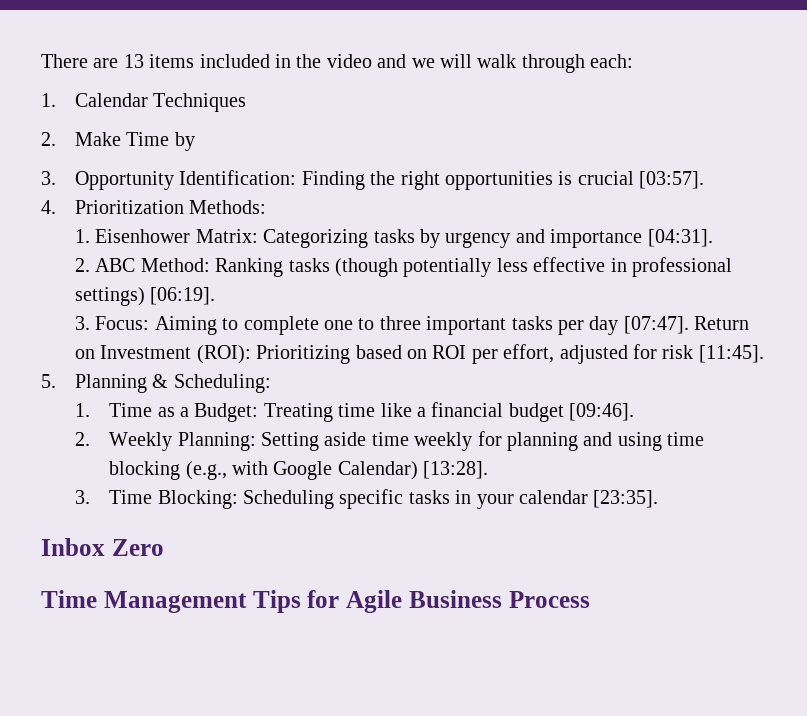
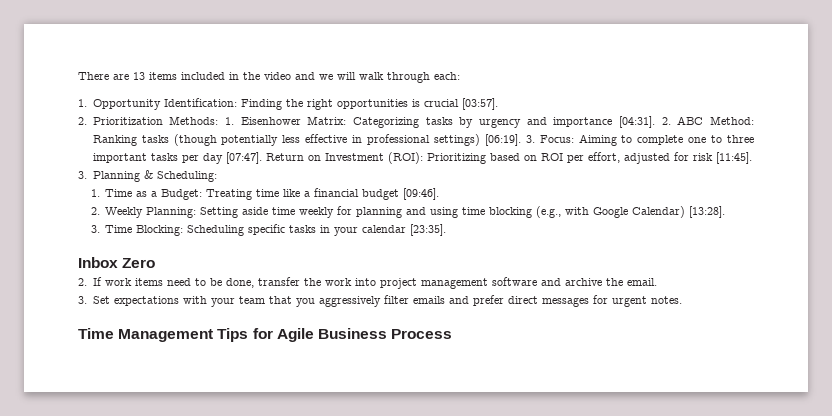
- 1. Calendar Techniques
- 2. Make Time by
- 3. Opportunity Identification: Finding the right opportunities is crucial [03:57].
+ 1. Opportunity Identification: Finding the right opportunities is crucial [03:57].
- 4. Prioritization Methods:
- 1. Eisenhower Matrix: Categorizing tasks by urgency and importance [04:31].
- 2. ABC Method: Ranking tasks (though potentially less effective in professional settings) [06:19].
- 3. Focus: Aiming to complete one to three important tasks per day [07:47].
+ 2. Prioritization Methods: 1. Eisenhower Matrix: Categorizing tasks by urgency and importance [04:31]. 2. ABC Method: Ranking tasks (though potentially less effective in professional settings) [06:19]. 3. Focus: Aiming to complete one to three important tasks per day [07:47].
- 5. Planning & Scheduling:
+ 3. Planning & Scheduling:
+ 2. If work items need to be done, transfer the work into project management software and archive the email.
+ 3. Set expectations with your team that you aggressively filter emails and prefer direct messages for urgent notes.

